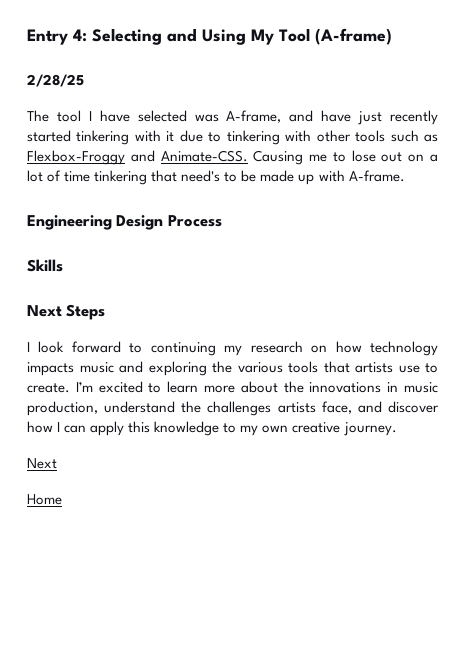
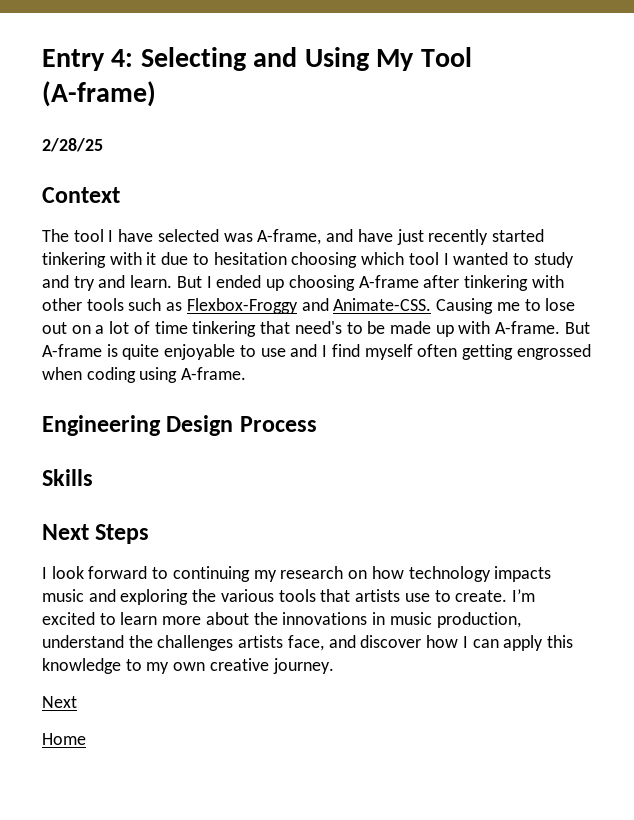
+ Context
- The tool I have selected was A-frame, and have just recently started tinkering with it due to tinkering with other tools such as Flexbox-Froggy and Animate-CSS.
+ The tool I have selected was A-frame, and have just recently started tinkering with it due to hesitation choosing which tool I wanted to study and try and learn. But I ended up choosing A-frame after tinkering with other tools such as Flexbox-Froggy and Animate-CSS.
+ But A-frame is quite enjoyable to use and I find myself often getting engrossed when coding using A-frame.

